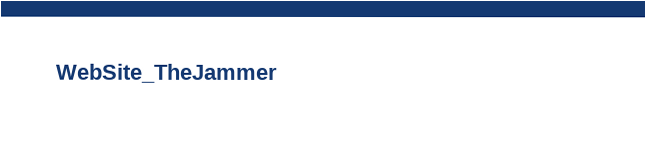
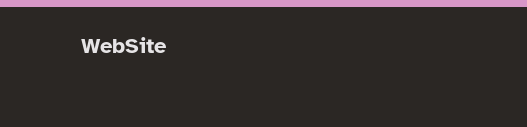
- WebSite_TheJammer
+ WebSite

